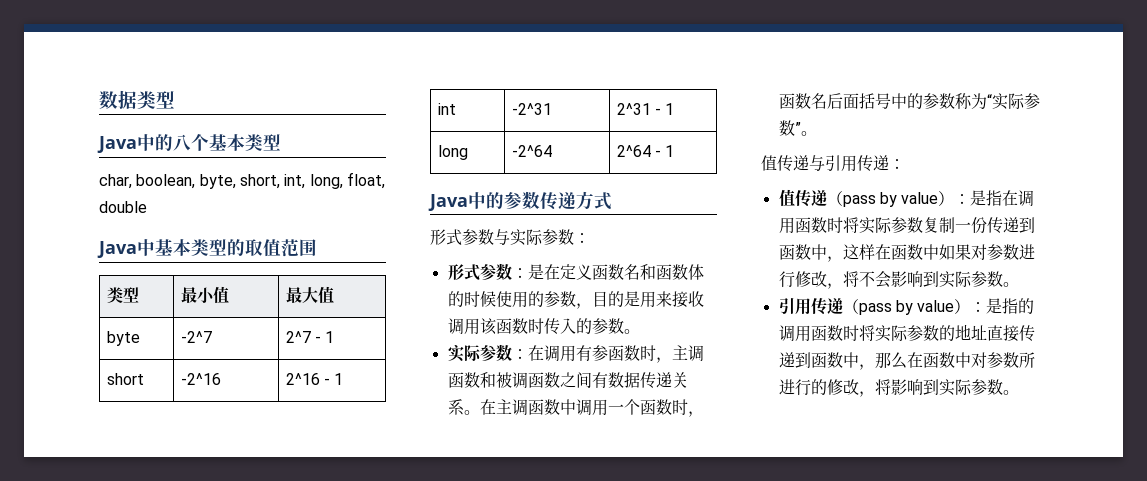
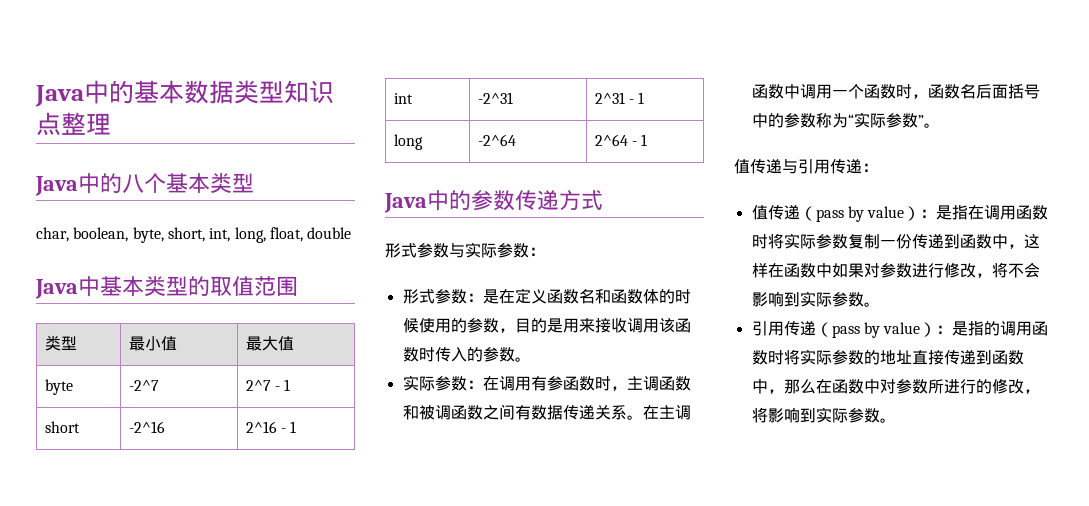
- 数据类型
+ Java中的基本数据类型知识点整理

